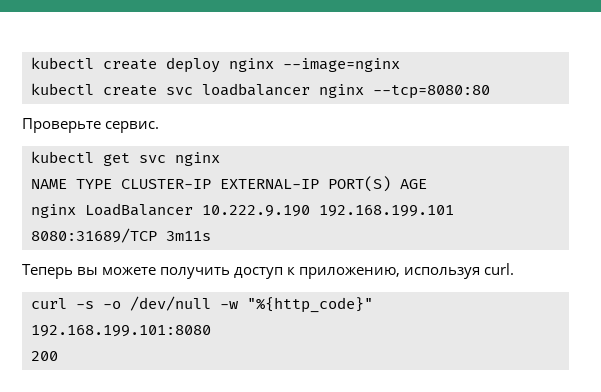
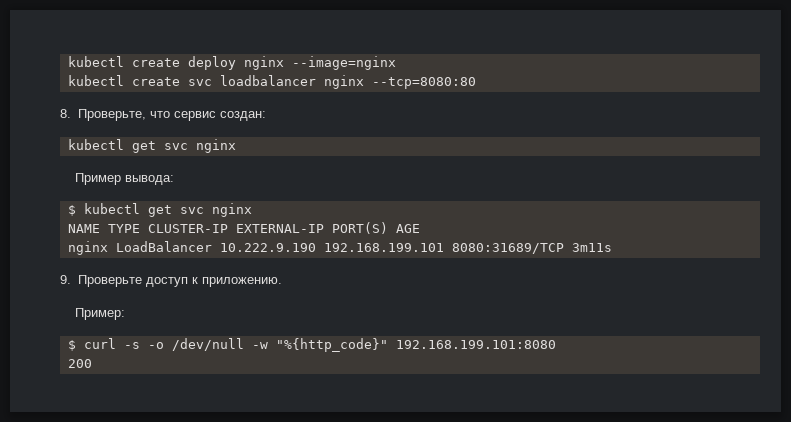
- Проверьте сервис.
+ 8. Проверьте, что сервис создан:
  kubectl get svc nginx
+ Пример вывода:
+ $ kubectl get svc nginx
- Теперь вы можете получить доступ к приложению, используя curl.
- curl -s -o /dev/null -w "%{http_code}" 192.168.199.101:8080
+ 9. Проверьте доступ к приложению.
+ Пример:
+ $ curl -s -o /dev/null -w "%{http_code}" 192.168.199.101:8080

